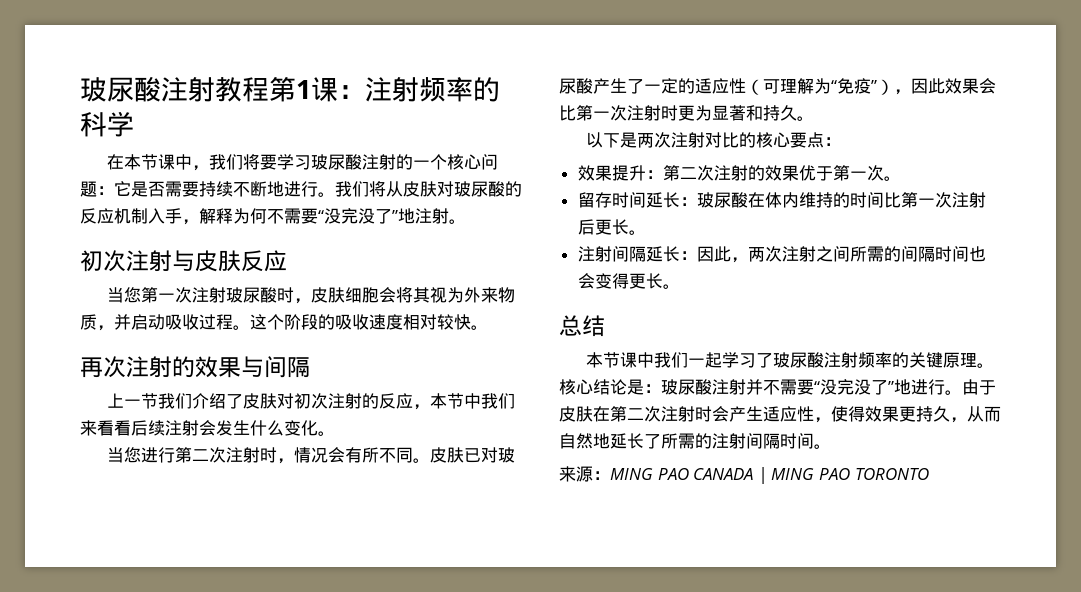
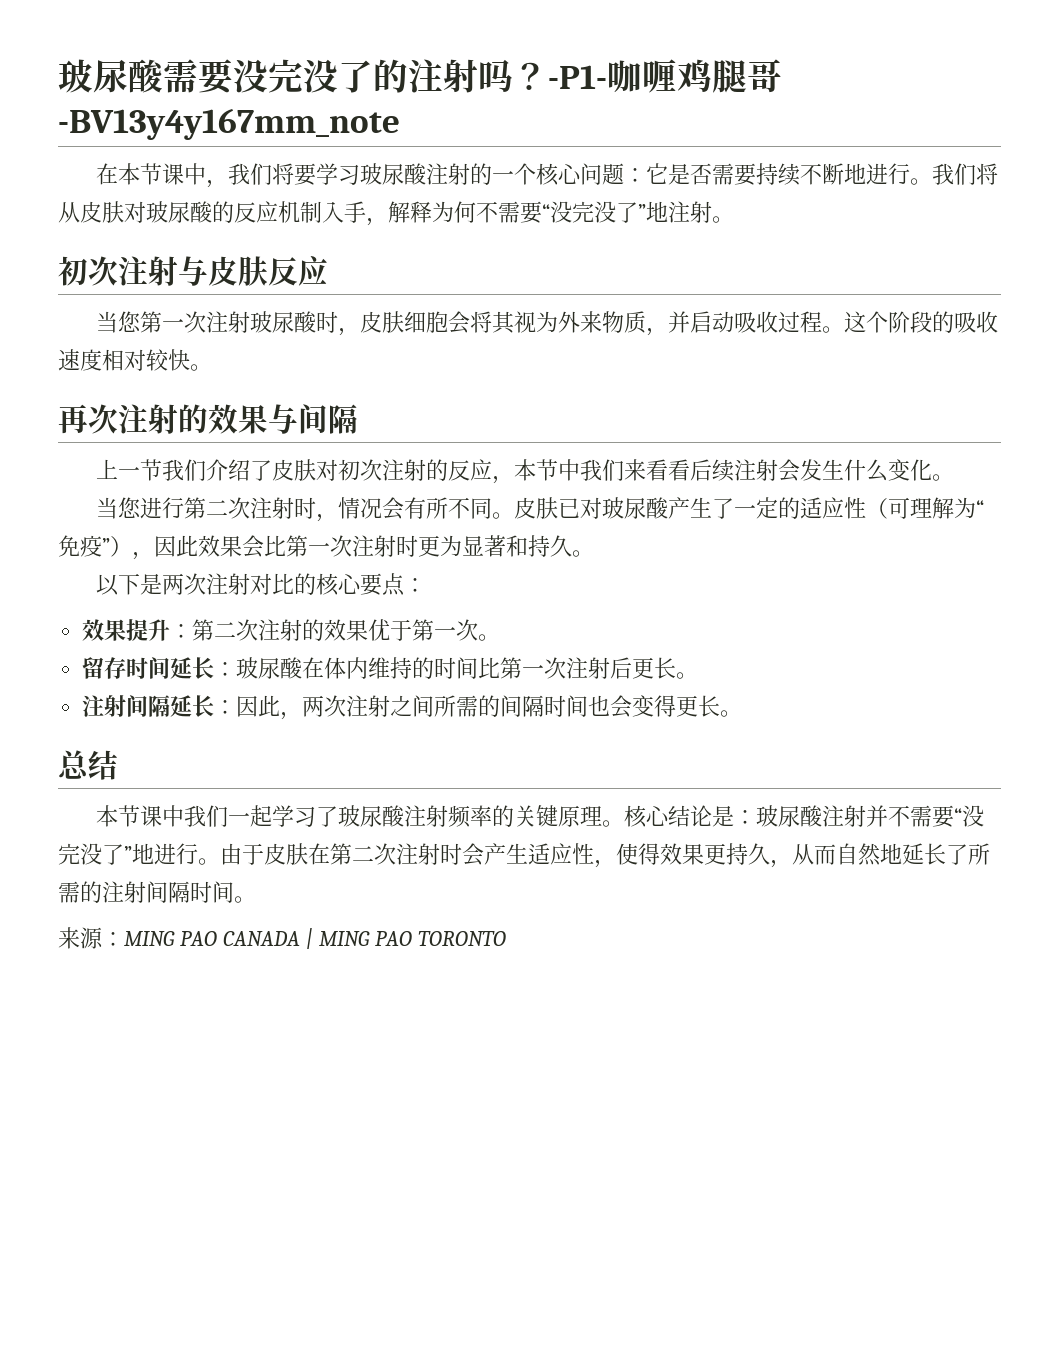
- 玻尿酸注射教程第1课：注射频率的科学
+ 玻尿酸需要没完没了的注射吗？-P1-咖喱鸡腿哥-BV13y4y167mm_note

